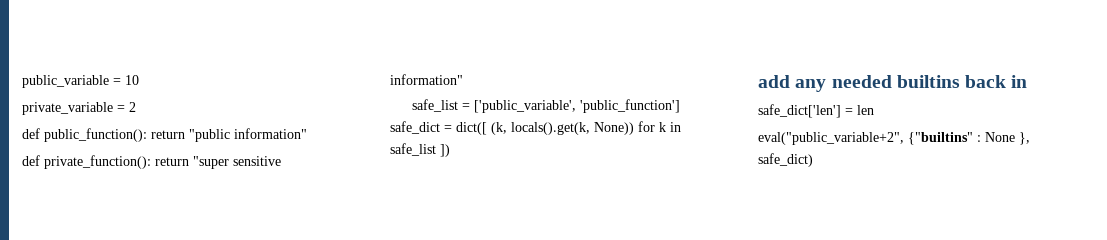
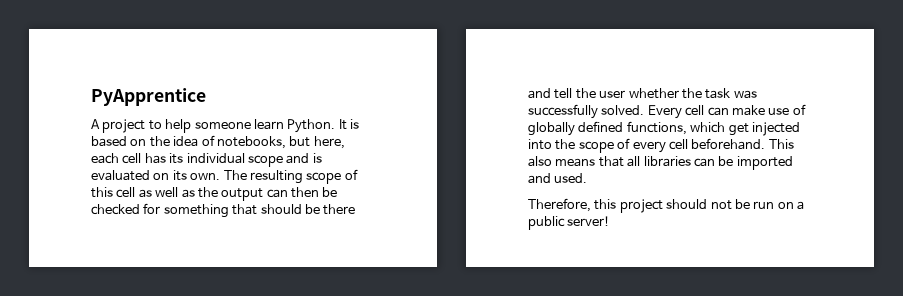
- public_variable = 10
- private_variable = 2
- def public_function(): return "public information"
- def private_function(): return "super sensitive information"
- safe_list = ['public_variable', 'public_function'] safe_dict = dict([ (k, locals().get(k, None)) for k in safe_list ])
- add any needed builtins back in
- safe_dict['len'] = len
- eval("public_variable+2", {"builtins" : None }, safe_dict)
+ PyApprentice
+ A project to help someone learn Python. It is based on the idea of notebooks, but here, each cell has its individual scope and is evaluated on its own. The resulting scope of this cell as well as the output can then be checked for something that should be there and tell the user whether the task was successfully solved. Every cell can make use of globally defined functions, which get injected into the scope of every cell beforehand. This also means that all libraries can be imported and used.
+ Therefore, this project should not be run on a public server!

